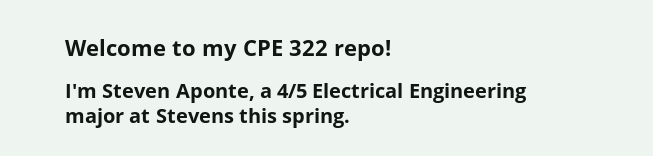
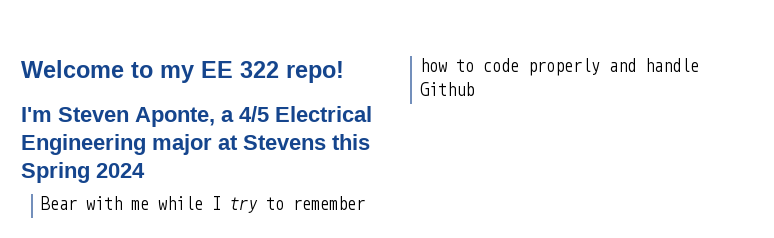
- Welcome to my CPE 322 repo!
+ Welcome to my EE 322 repo!
- I'm Steven Aponte, a 4/5 Electrical Engineering major at Stevens this spring.
+ I'm Steven Aponte, a 4/5 Electrical Engineering major at Stevens this Spring 2024
+ Bear with me while I try to remember how to code properly and handle Github

